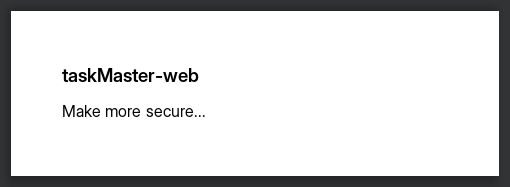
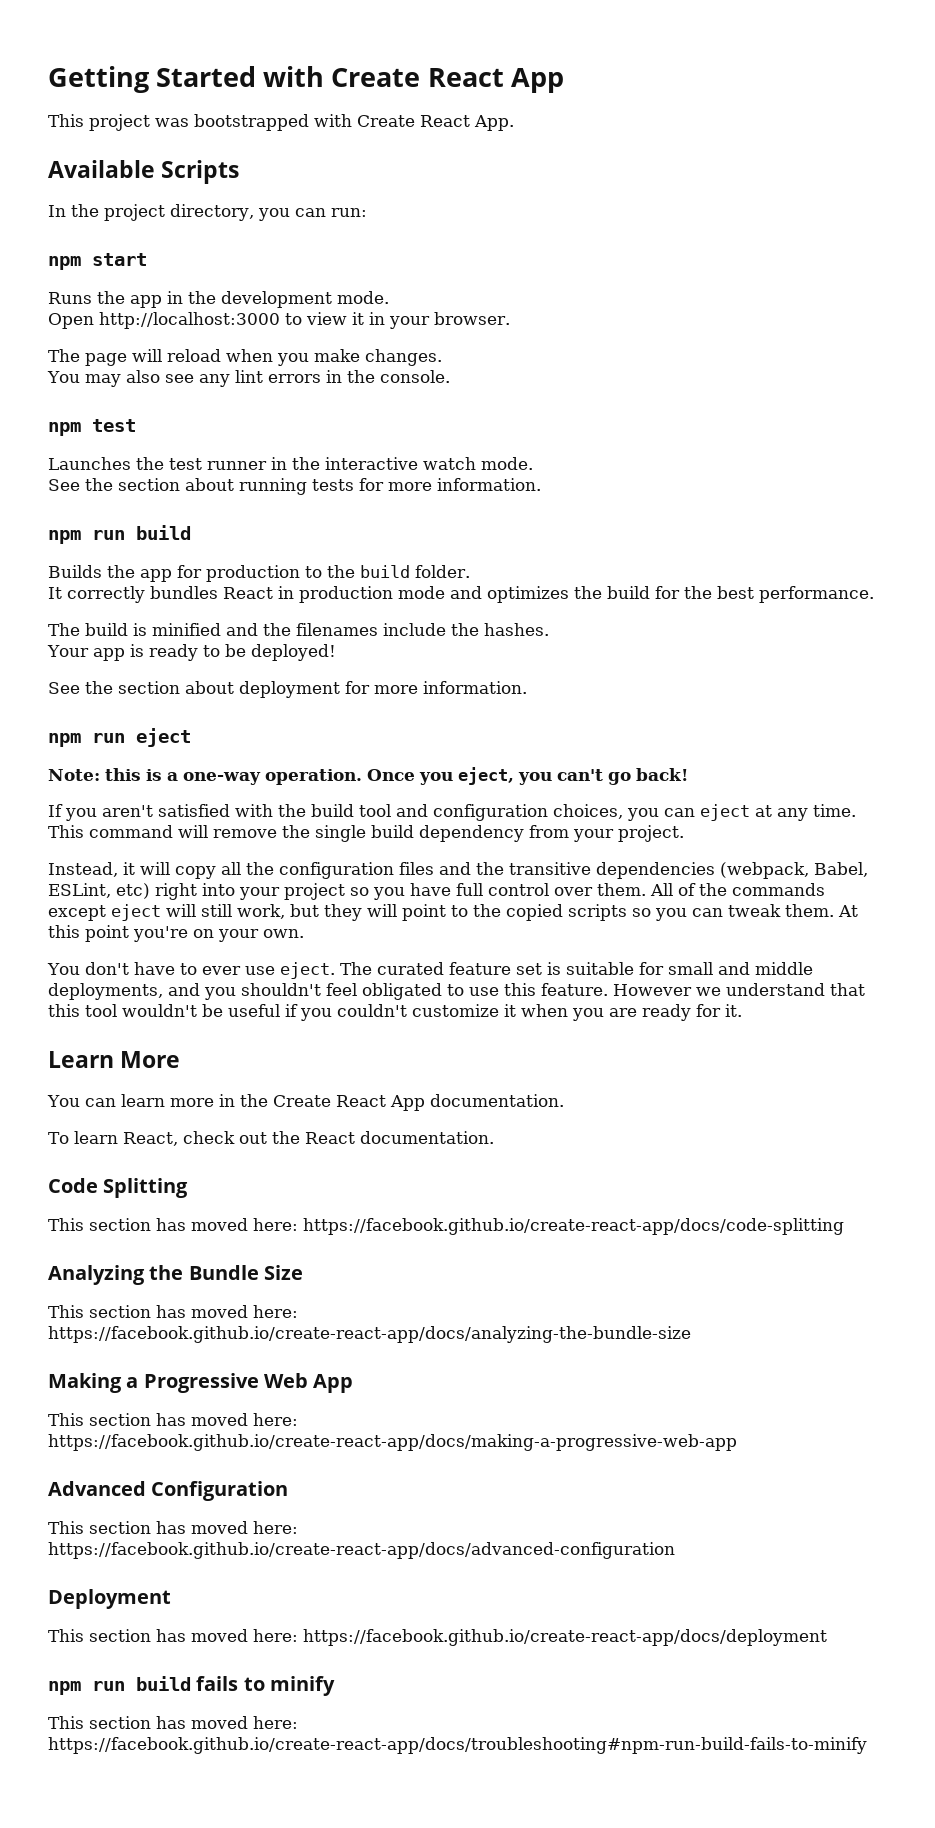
- taskMaster-web
- Make more secure...
+ Getting Started with Create React App
+ This project was bootstrapped with Create React App.
+ Available Scripts
+ In the project directory, you can run:
+ npm start
+ Runs the app in the development mode.
+ Open http://localhost:3000 to view it in your browser.
+ The page will reload when you make changes.
+ You may also see any lint errors in the console.
+ npm test
+ Launches the test runner in the interactive watch mode.
+ See the section about running tests for more information.
+ npm run build
+ Builds the app for production to the build folder.
+ It correctly bundles React in production mode and optimizes the build for the best performance.
+ The build is minified and the filenames include the hashes.
+ Your app is ready to be deployed!
+ See the section about deployment for more information.
+ npm run eject
+ Note: this is a one-way operation. Once you eject, you can't go back!
+ If you aren't satisfied with the build tool and configuration choices, you can eject at any time. This command will remove the single build dependency from your project.
+ Instead, it will copy all the configuration files and the transitive dependencies (webpack, Babel, ESLint, etc) right into your project so you have full control over them. All of the commands except eject will still work, but they will point to the copied scripts so you can tweak them. At this point you're on your own.
+ You don't have to ever use eject. The curated feature set is suitable for small and middle deployments, and you shouldn't feel obligated to use this feature. However we understand that this tool wouldn't be useful if you couldn't customize it when you are ready for it.
+ Learn More
+ You can learn more in the Create React App documentation.
+ To learn React, check out the React documentation.
+ Code Splitting
+ This section has moved here: https://facebook.github.io/create-react-app/docs/code-splitting
+ Analyzing the Bundle Size
+ This section has moved here: https://facebook.github.io/create-react-app/docs/analyzing-the-bundle-size
+ Making a Progressive Web App
+ This section has moved here: https://facebook.github.io/create-react-app/docs/making-a-progressive-web-app
+ Advanced Configuration
+ This section has moved here: https://facebook.github.io/create-react-app/docs/advanced-configuration
+ Deployment
+ This section has moved here: https://facebook.github.io/create-react-app/docs/deployment
+ npm run build fails to minify
+ This section has moved here: https://facebook.github.io/create-react-app/docs/troubleshooting#npm-run-build-fails-to-minify

